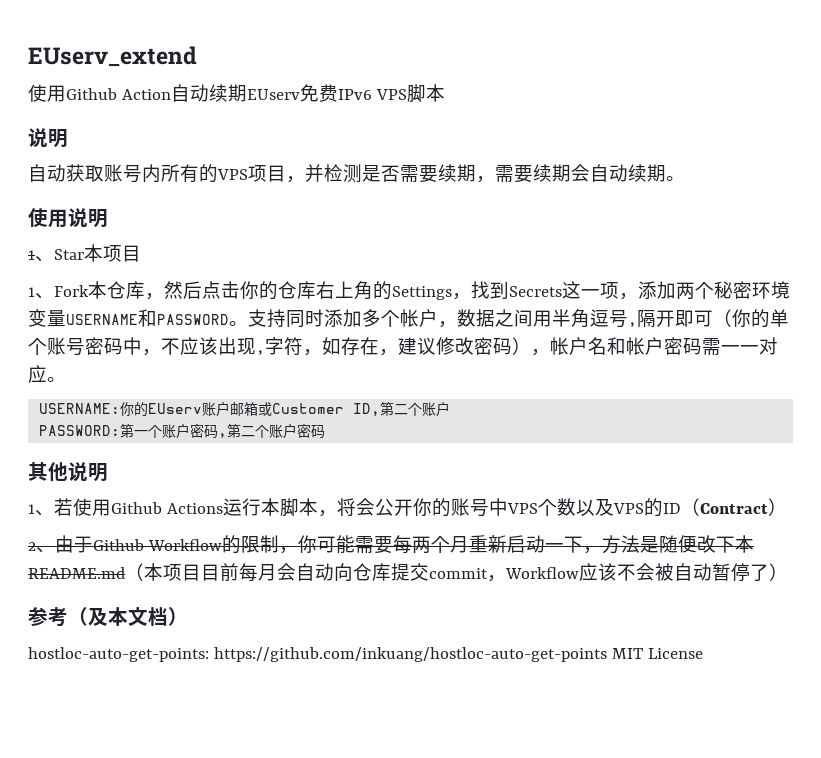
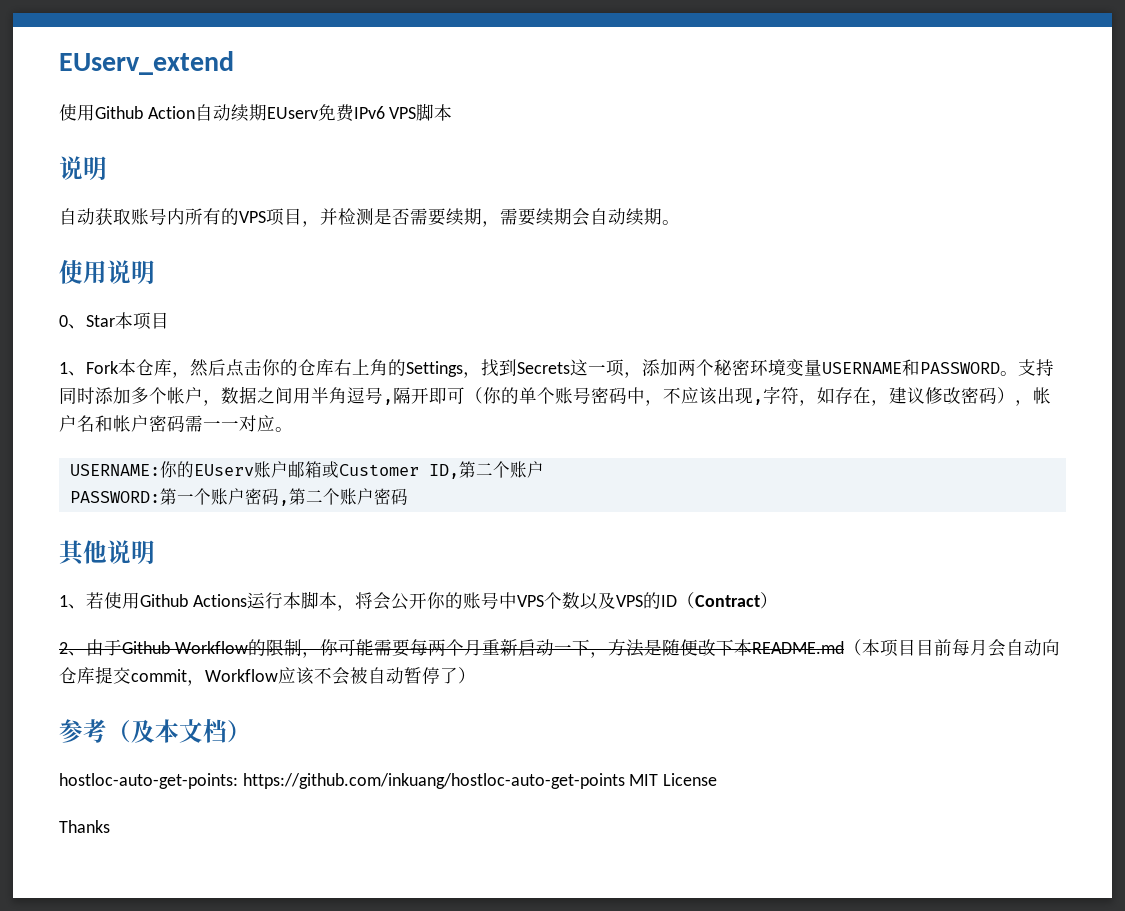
- 1、Star本项目
+ 0、Star本项目
+ Thanks

